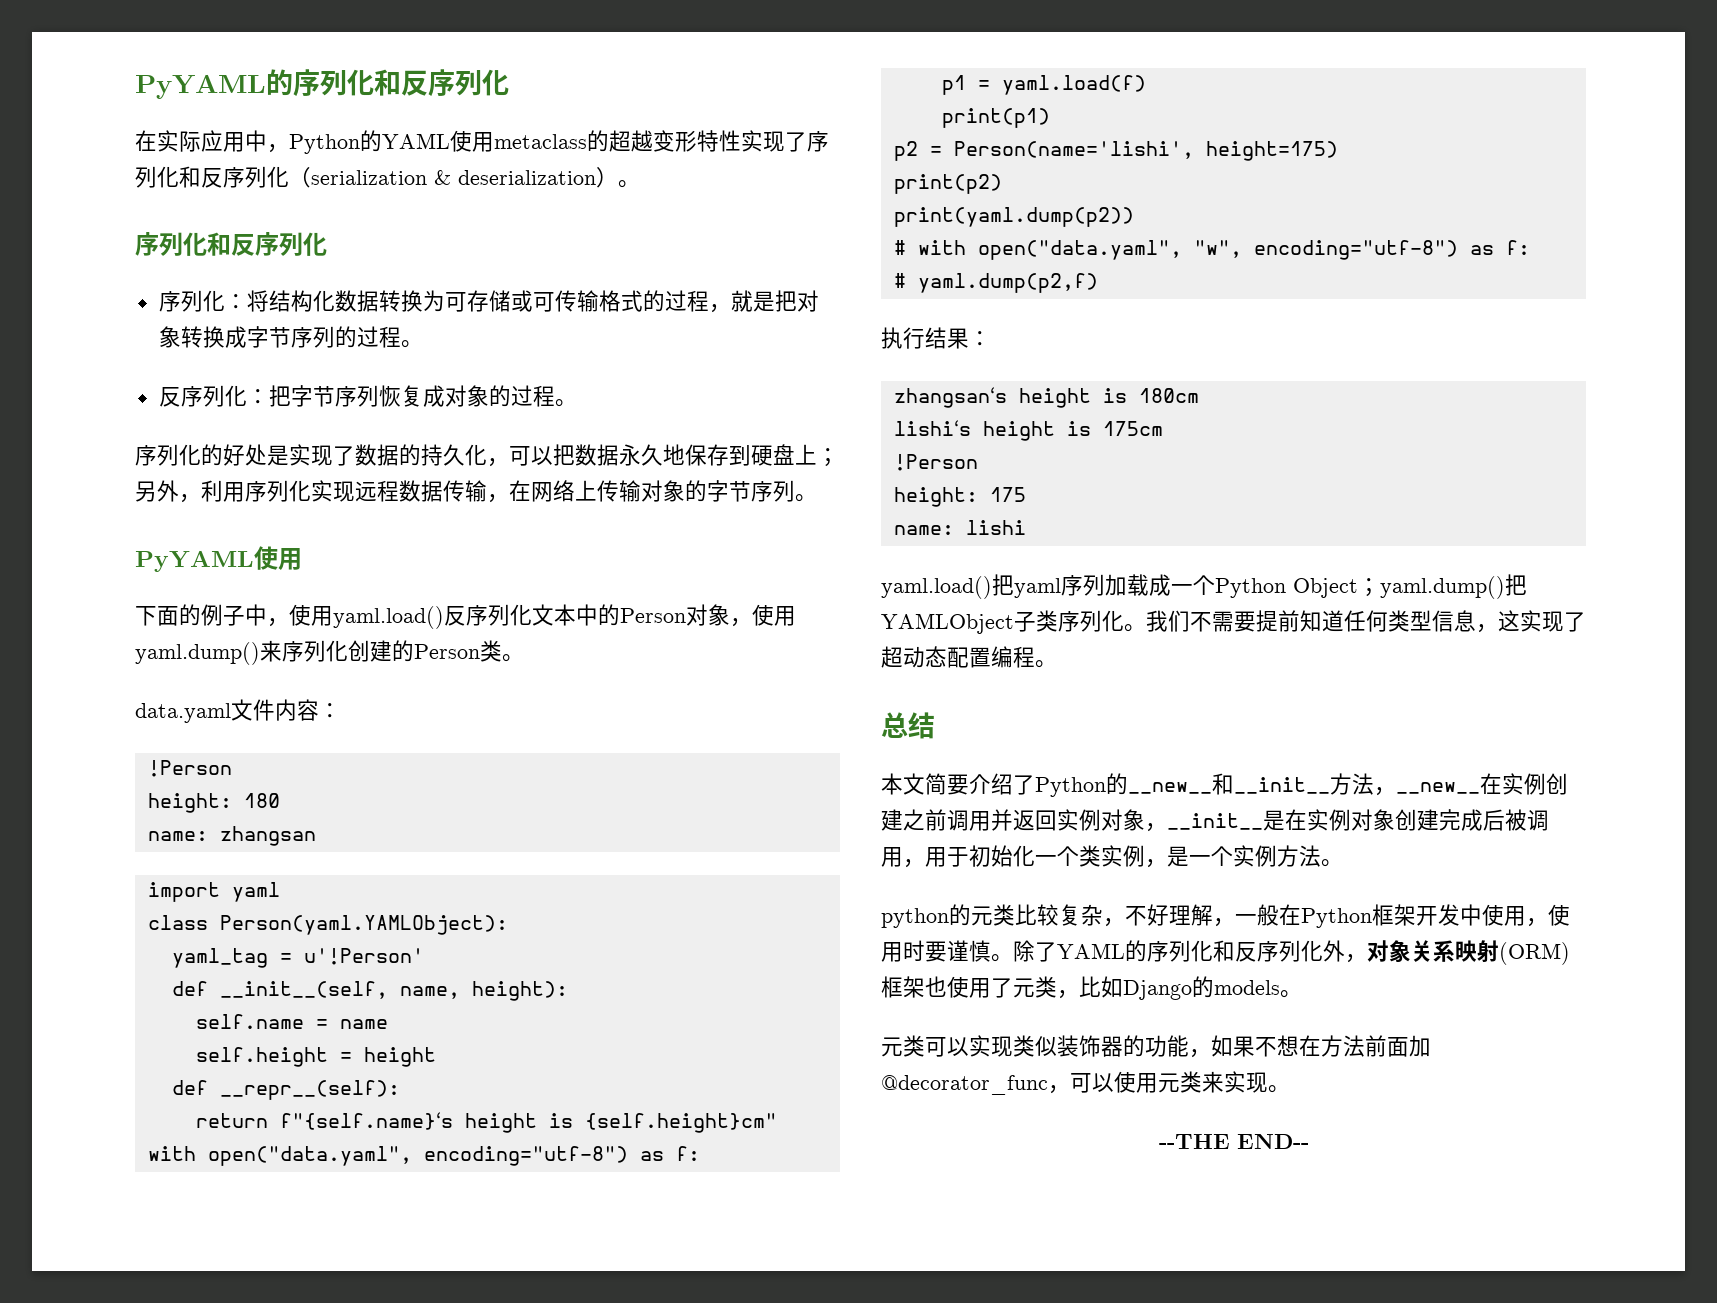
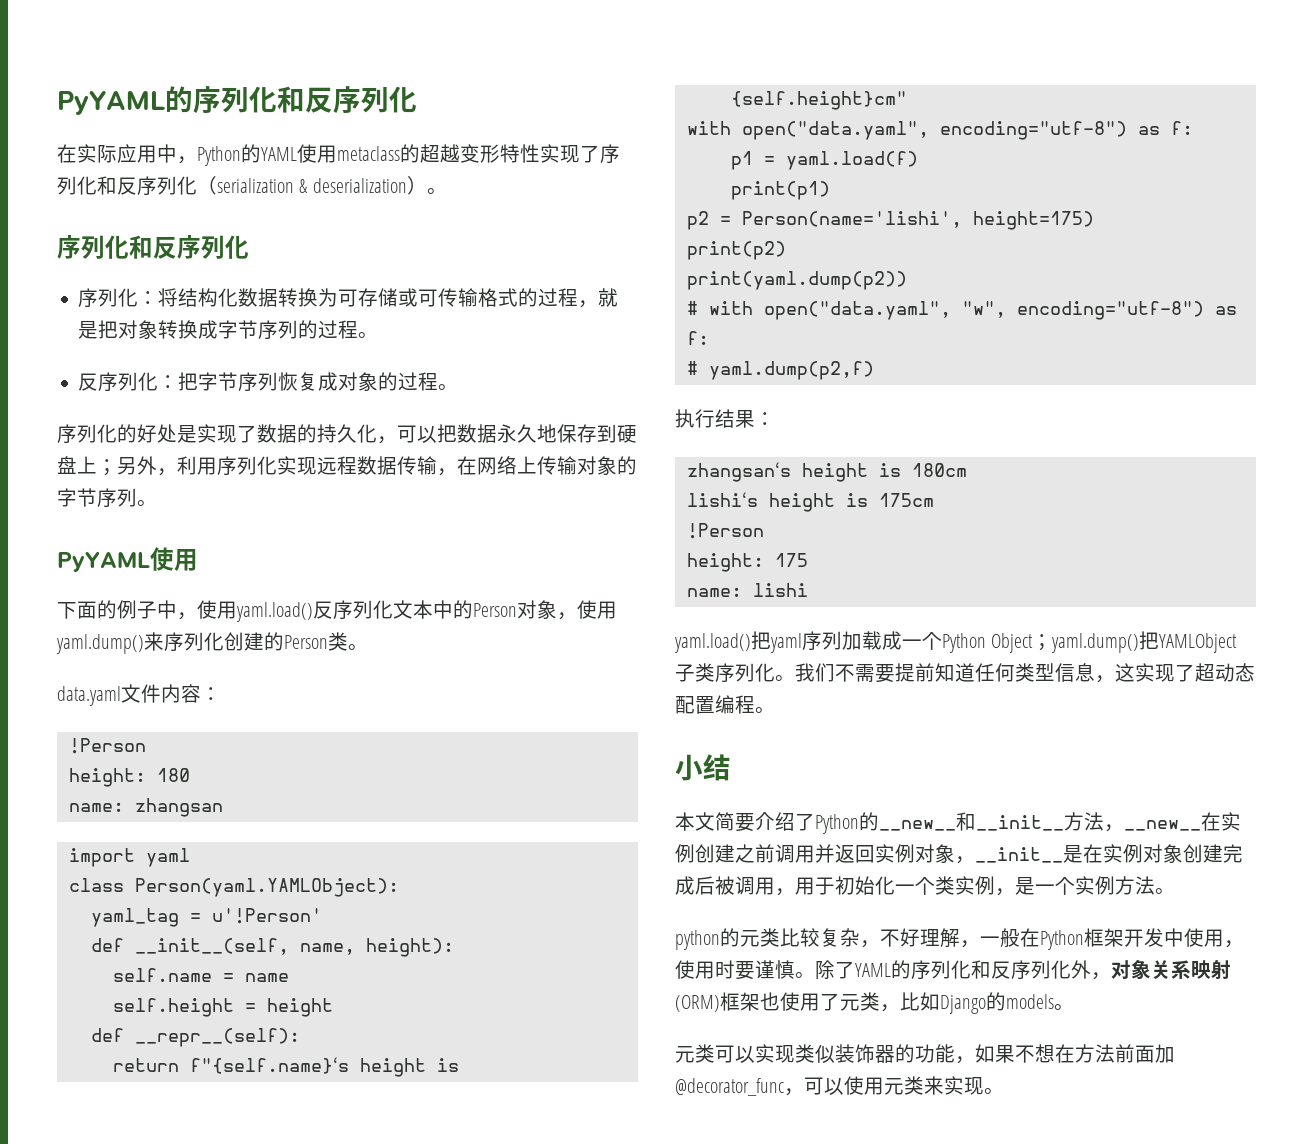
- 总结
+ 小结
- --THE END--

